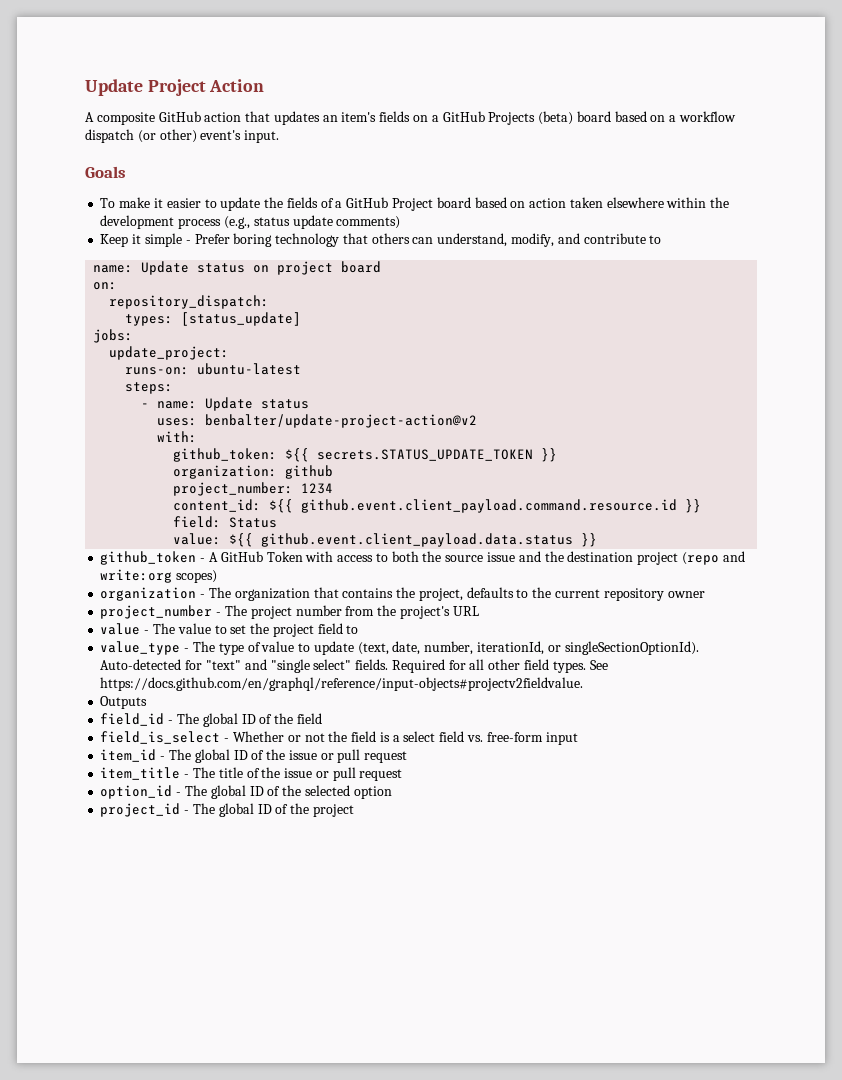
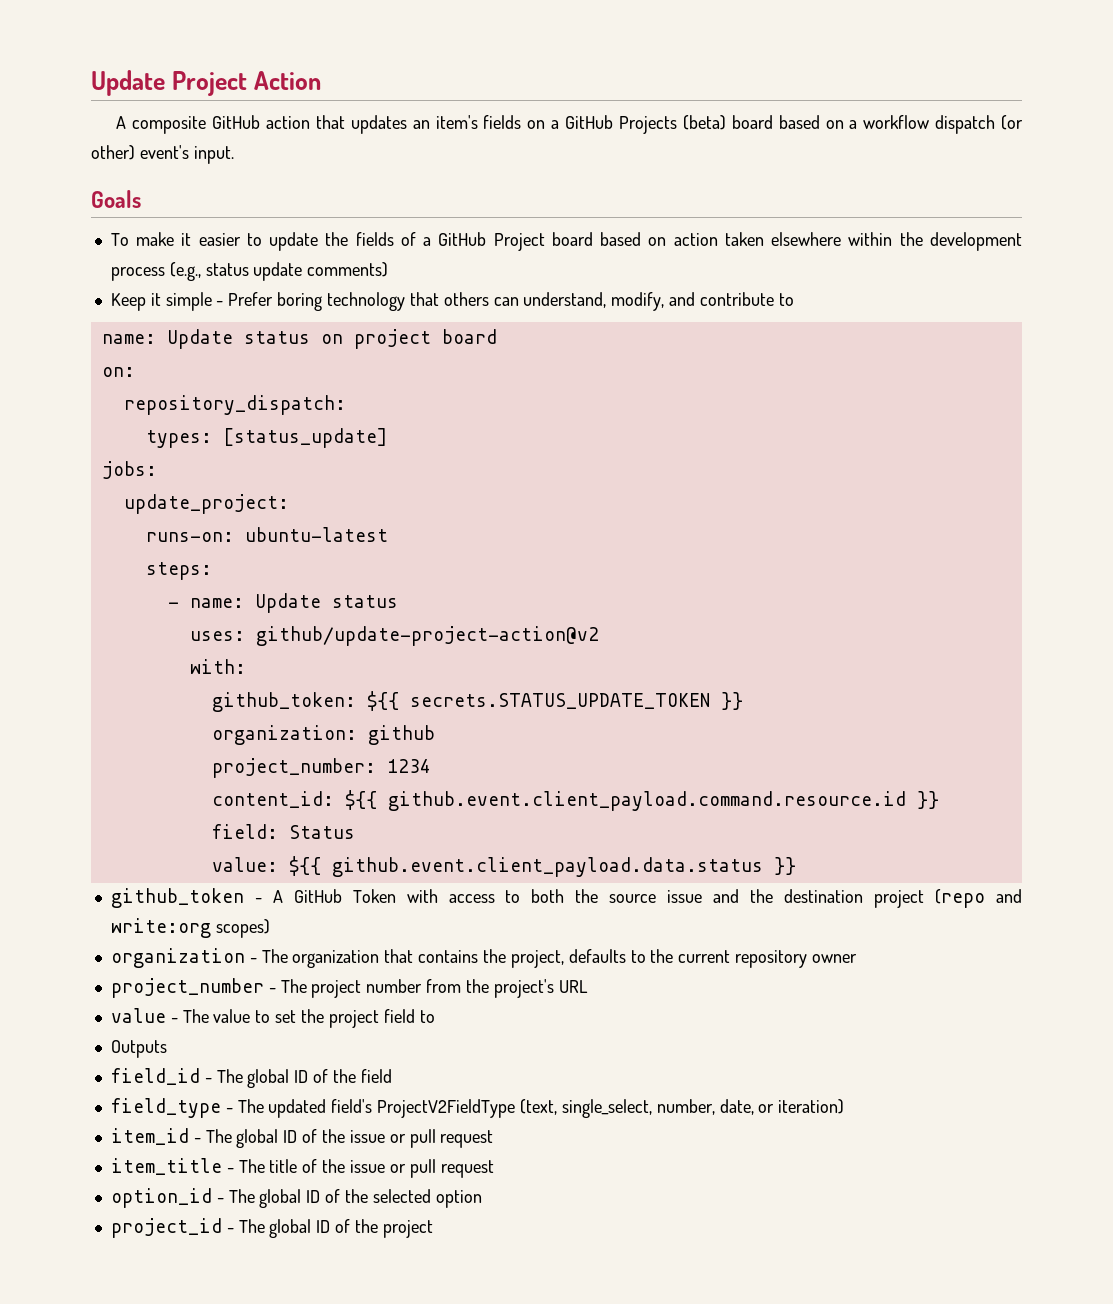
- uses: benbalter/update-project-action@v2
+ uses: github/update-project-action@v2
- value_type - The type of value to update (text, date, number, iterationId, or singleSectionOptionId). Auto-detected for "text" and "single select" fields. Required for all other field types. See https://docs.github.com/en/graphql/reference/input-objects#projectv2fieldvalue.
- field_is_select - Whether or not the field is a select field vs. free-form input
+ field_type - The updated field's ProjectV2FieldType (text, single_select, number, date, or iteration)

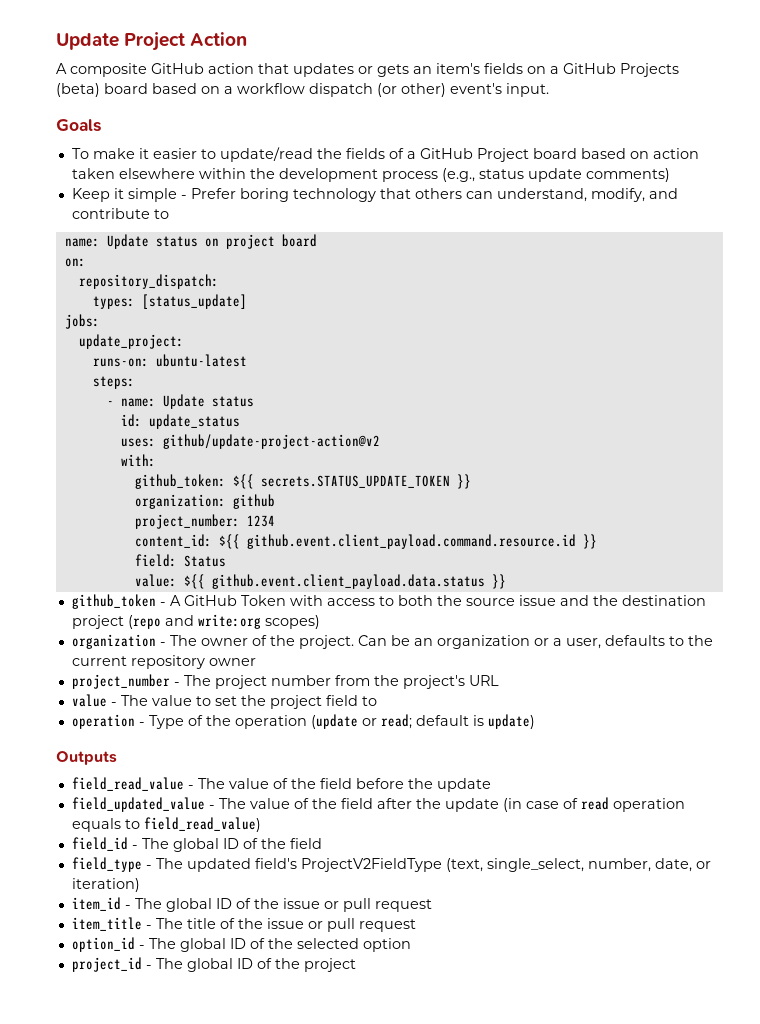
- A composite GitHub action that updates an item's fields on a GitHub Projects (beta) board based on a workflow dispatch (or other) event's input.
+ A composite GitHub action that updates or gets an item's fields on a GitHub Projects (beta) board based on a workflow dispatch (or other) event's input.
- To make it easier to update the fields of a GitHub Project board based on action taken elsewhere within the development process (e.g., status update comments)
+ To make it easier to update/read the fields of a GitHub Project board based on action taken elsewhere within the development process (e.g., status update comments)
+ id: update_status
- organization - The organization that contains the project, defaults to the current repository owner
+ organization - The owner of the project. Can be an organization or a user, defaults to the current repository owner
+ operation - Type of the operation (update or read; default is update)
  Outputs
+ field_read_value - The value of the field before the update
+ field_updated_value - The value of the field after the update (in case of read operation equals to field_read_value)

